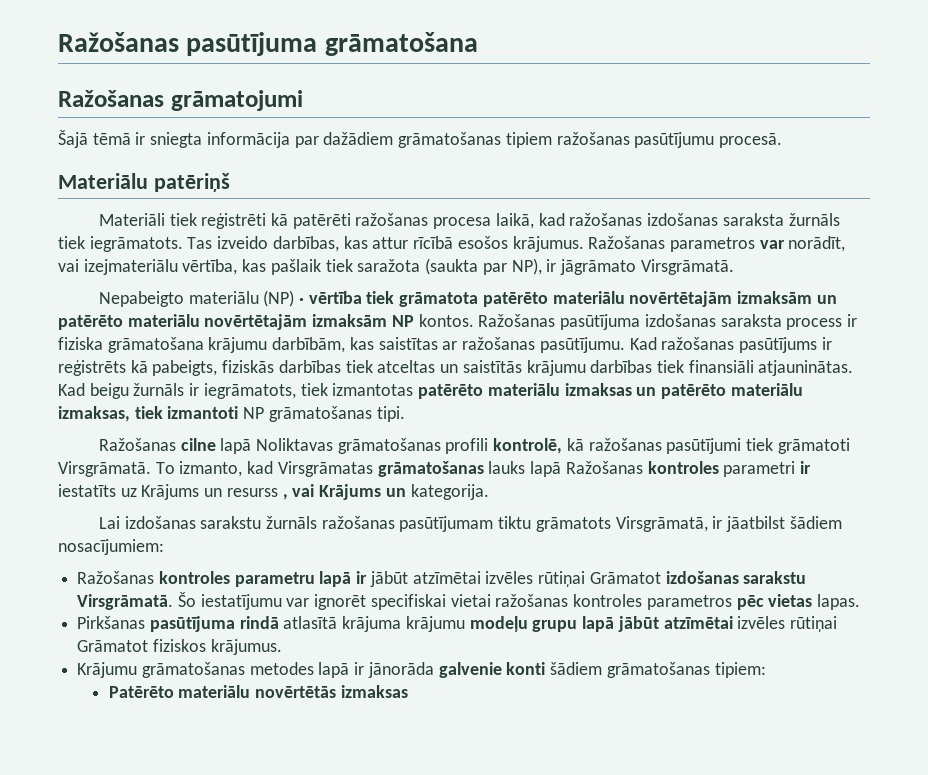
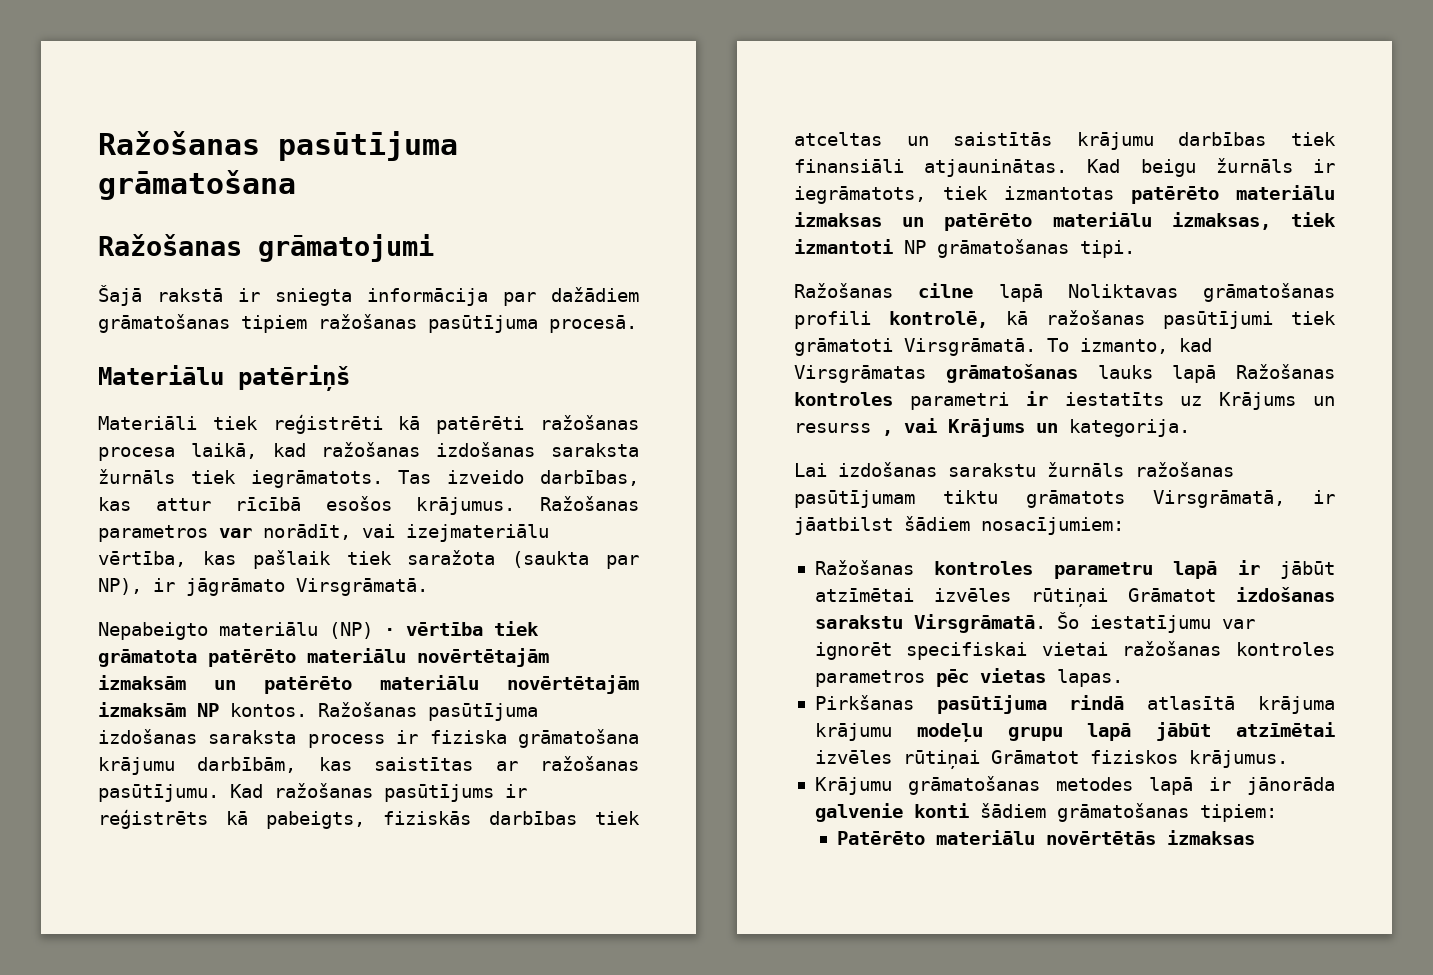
- Šajā tēmā ir sniegta informācija par dažādiem grāmatošanas tipiem ražošanas pasūtījumu procesā.
+ Šajā rakstā ir sniegta informācija par dažādiem grāmatošanas tipiem ražošanas pasūtījuma procesā.

